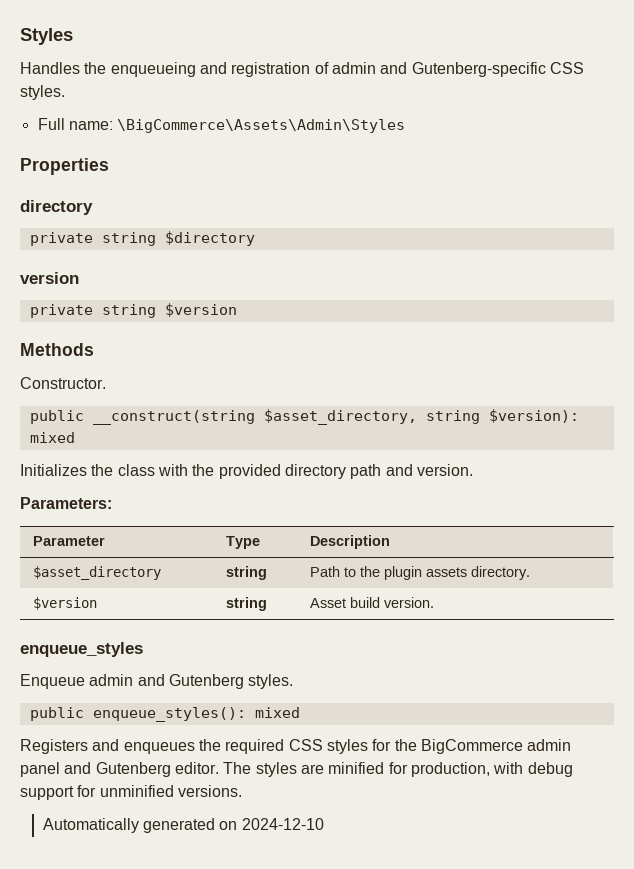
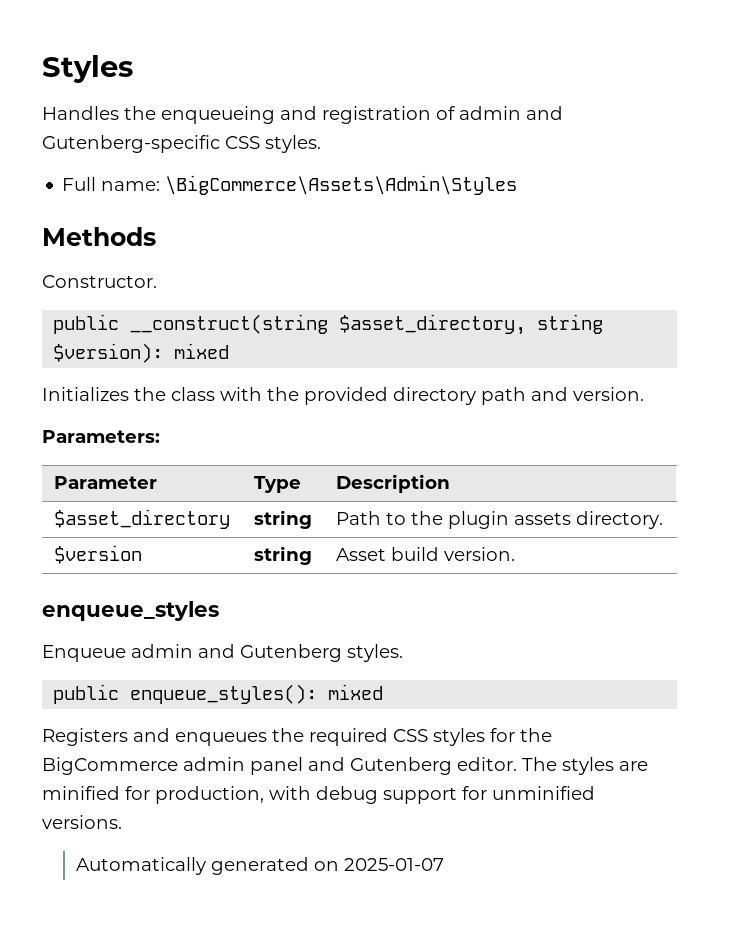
- Properties
- directory
- private string $directory
- version
- private string $version
- Automatically generated on 2024-12-10
+ Automatically generated on 2025-01-07

